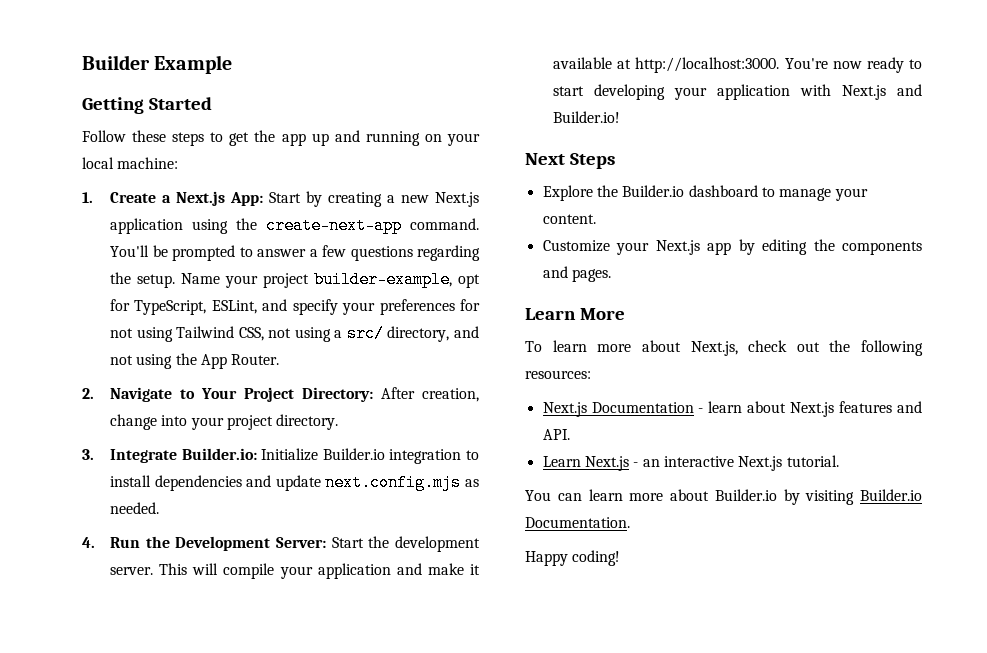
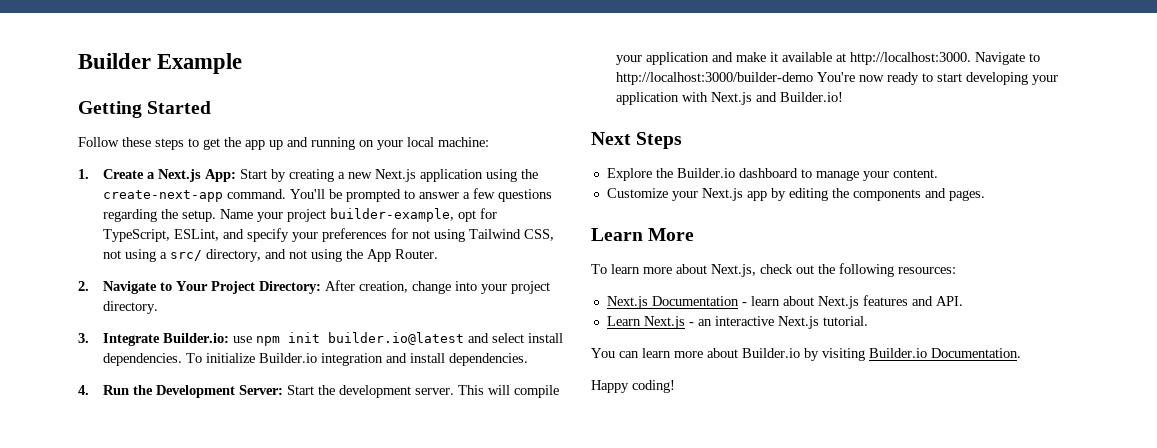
- 3. Integrate Builder.io: Initialize Builder.io integration to install dependencies and update next.config.mjs as needed.
+ 3. Integrate Builder.io: use npm init builder.io@latest and select install dependencies. To initialize Builder.io integration and install dependencies.
- You're now ready to start developing your application with Next.js and Builder.io!
+ Navigate to http://localhost:3000/builder-demo You're now ready to start developing your application with Next.js and Builder.io!

